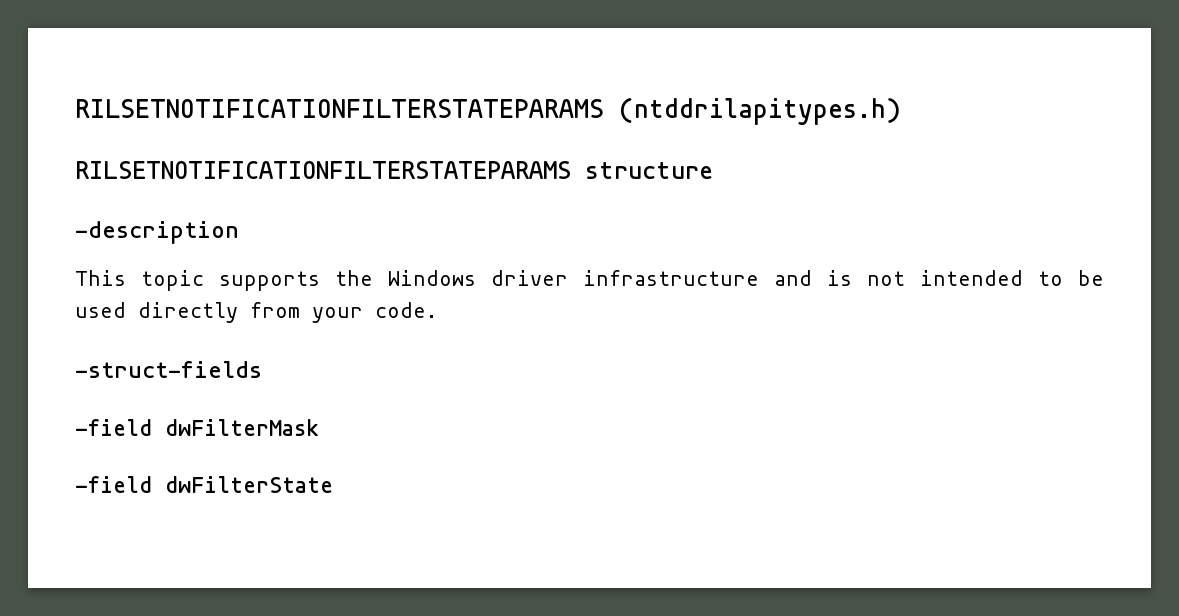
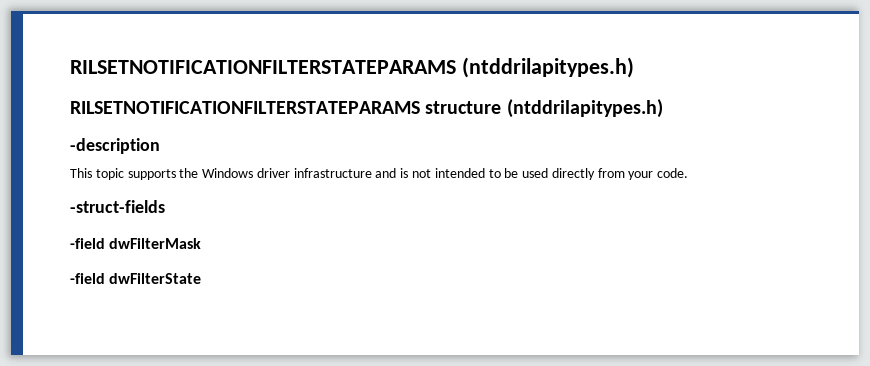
- RILSETNOTIFICATIONFILTERSTATEPARAMS structure
+ RILSETNOTIFICATIONFILTERSTATEPARAMS structure (ntddrilapitypes.h)

